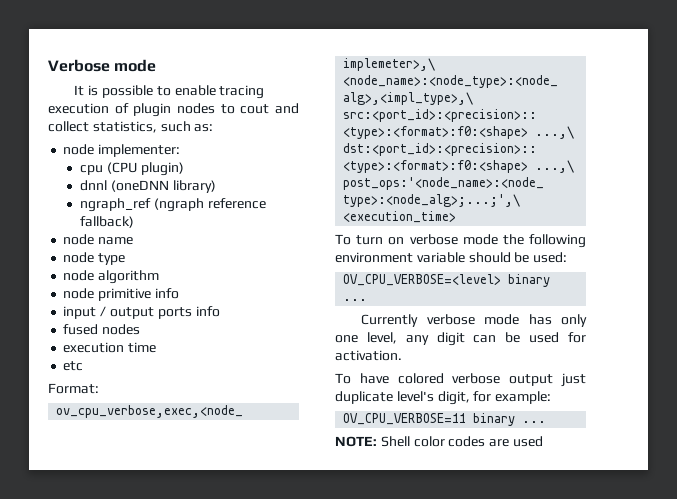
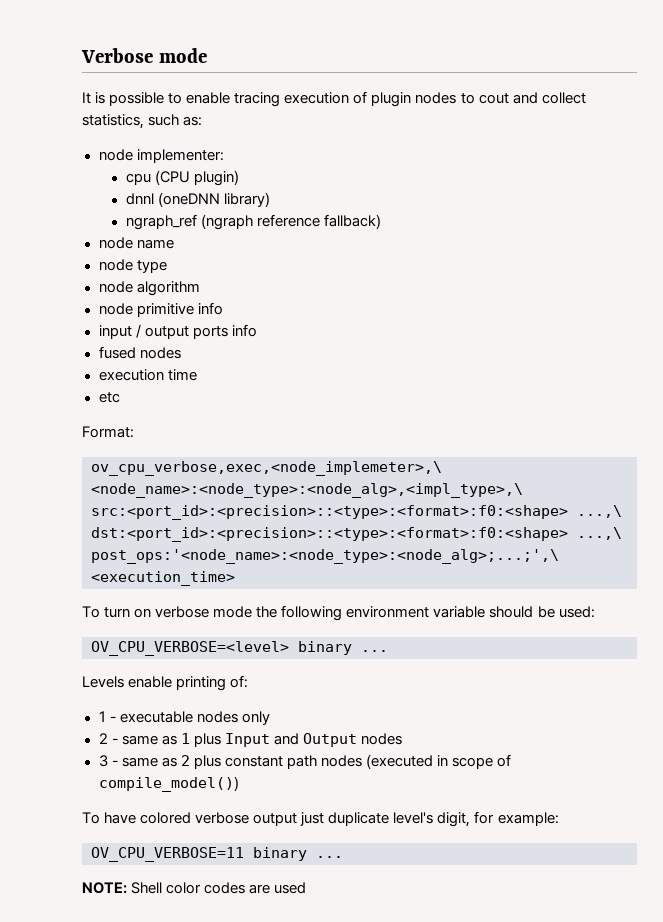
- Currently verbose mode has only one level, any digit can be used for activation.
+ Levels enable printing of:
+ 1 - executable nodes only
+ 2 - same as 1 plus Input and Output nodes
+ 3 - same as 2 plus constant path nodes (executed in scope of compile_model())

